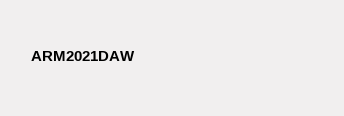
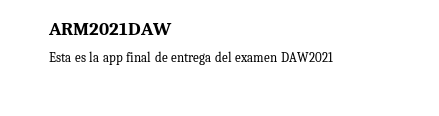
+ Esta es la app final de entrega del examen DAW2021

